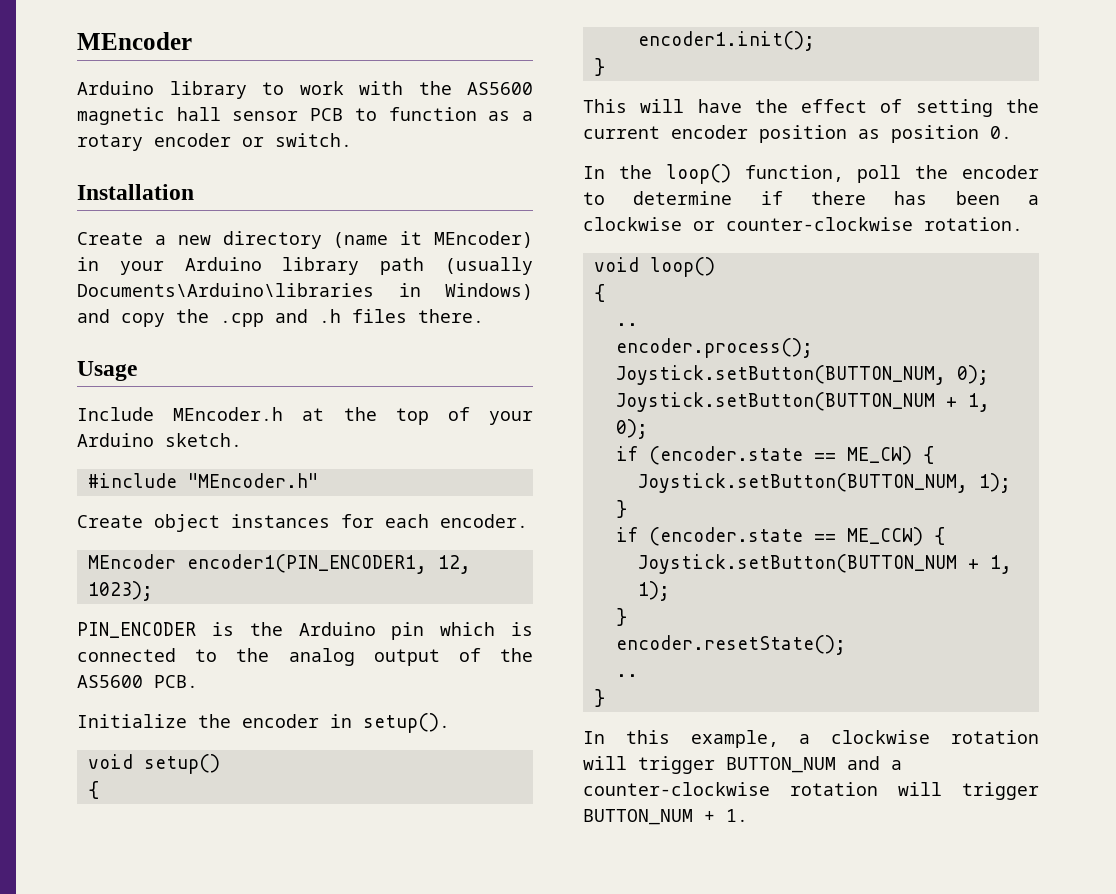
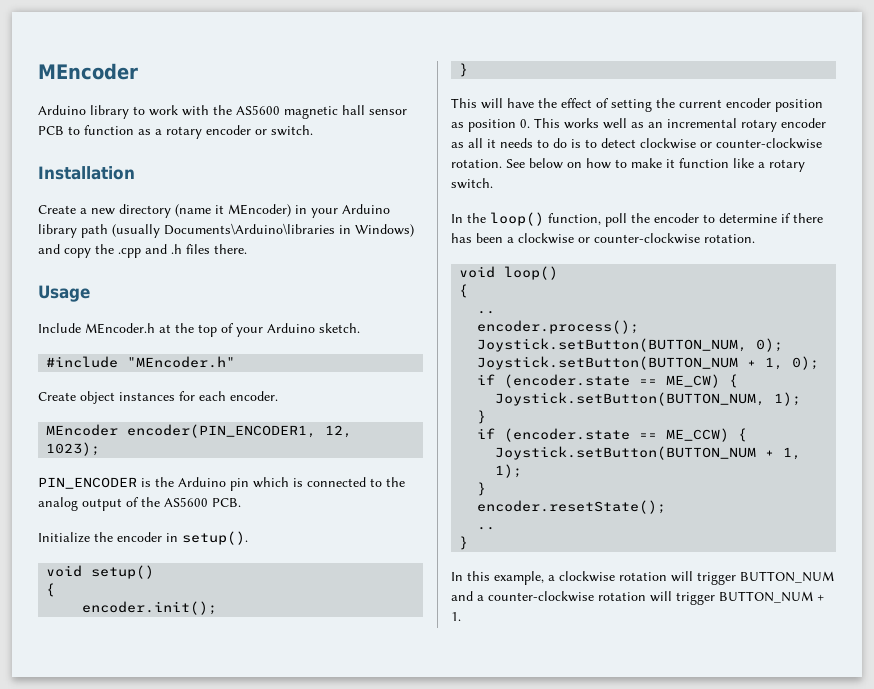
- MEncoder encoder1(PIN_ENCODER1, 12, 1023);
+ MEncoder encoder(PIN_ENCODER1, 12, 1023);
- encoder1.init();
+ encoder.init();
- This will have the effect of setting the current encoder position as position 0.
+ This will have the effect of setting the current encoder position as position 0. This works well as an incremental rotary encoder as all it needs to do is to detect clockwise or counter-clockwise rotation. See below on how to make it function like a rotary switch.

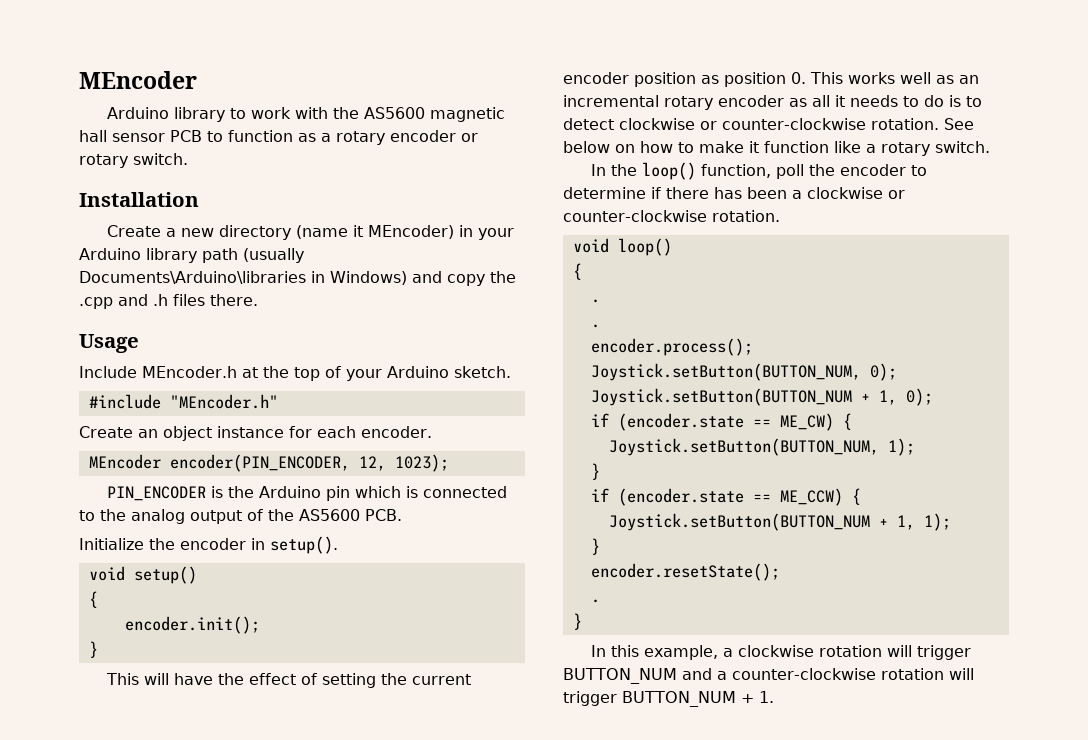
- Arduino library to work with the AS5600 magnetic hall sensor PCB to function as a rotary encoder or switch.
+ Arduino library to work with the AS5600 magnetic hall sensor PCB to function as a rotary encoder or rotary switch.
- Create object instances for each encoder.
+ Create an object instance for each encoder.
- MEncoder encoder(PIN_ENCODER1, 12, 1023);
+ MEncoder encoder(PIN_ENCODER, 12, 1023);
  void loop()
  {
- ..
+ .
+ .
  encoder.resetState();
- ..
+ .

